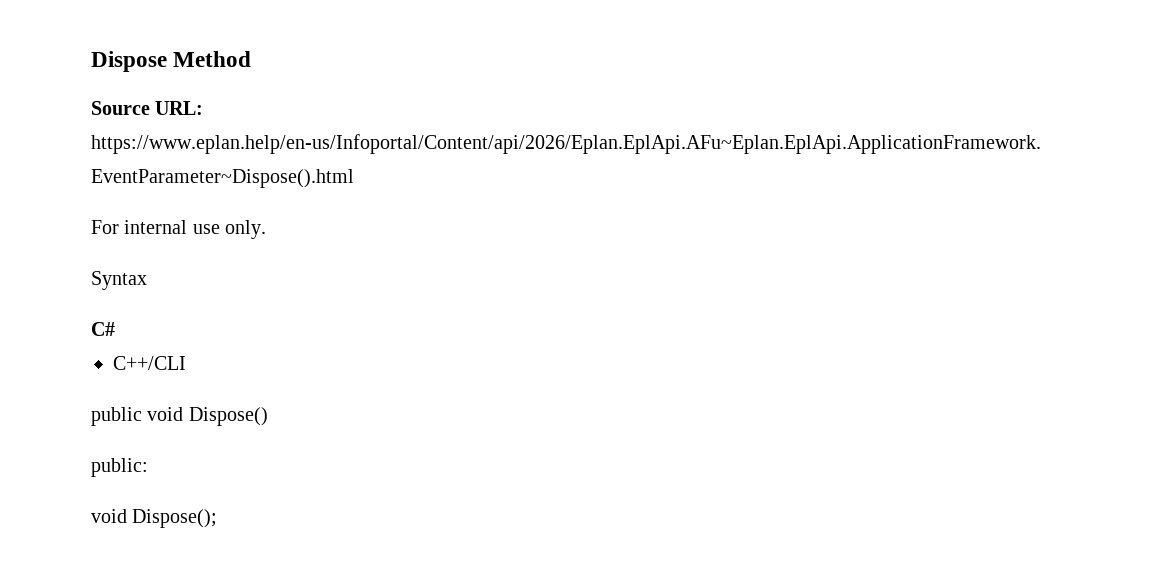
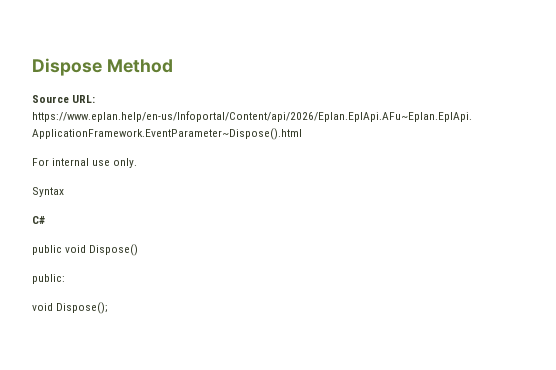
- C++/CLI

